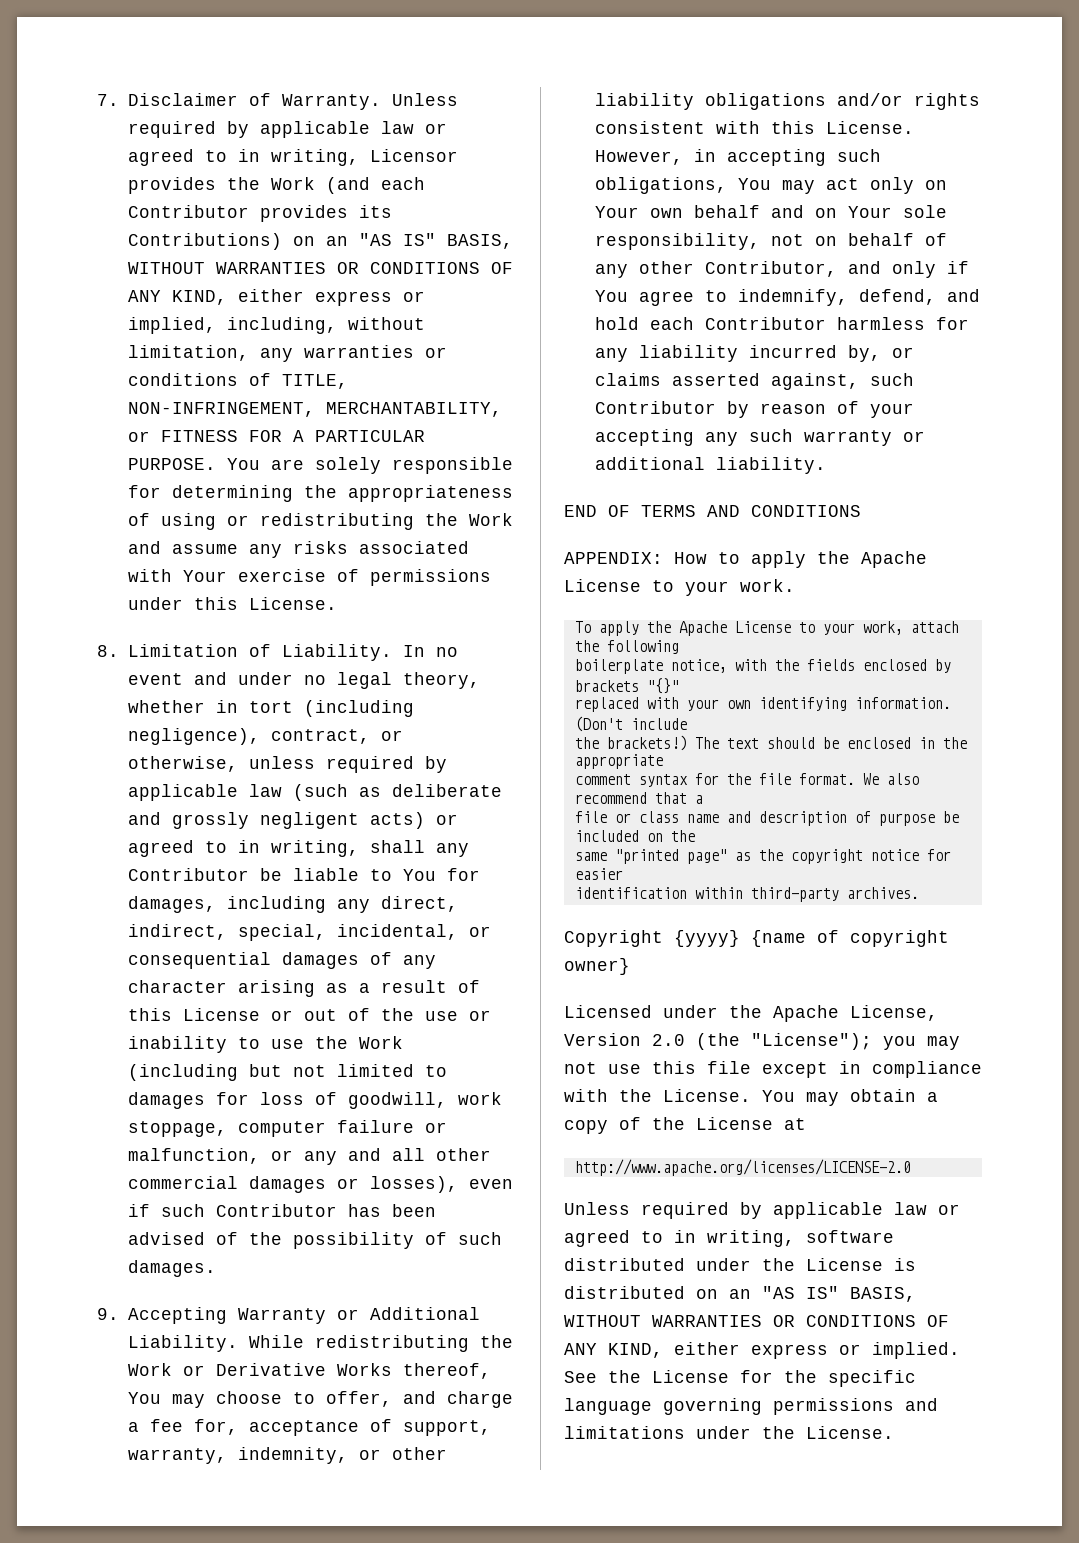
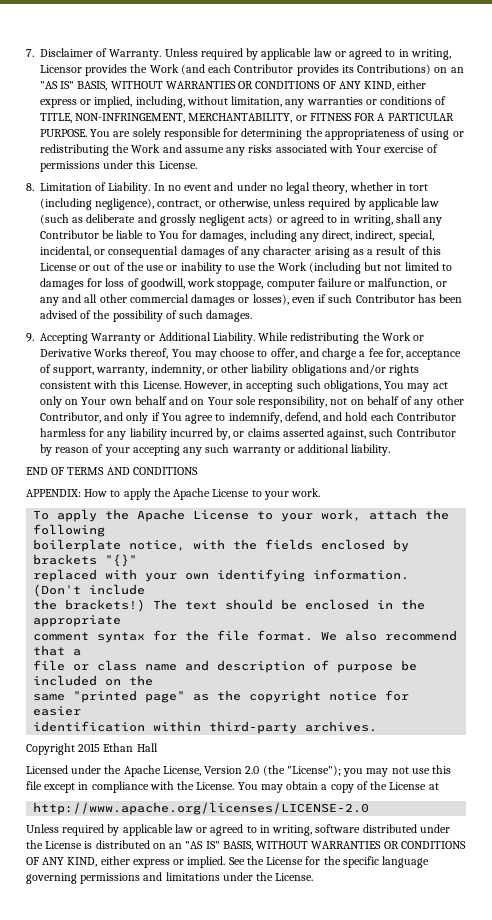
- Copyright {yyyy} {name of copyright owner}
+ Copyright 2015 Ethan Hall

